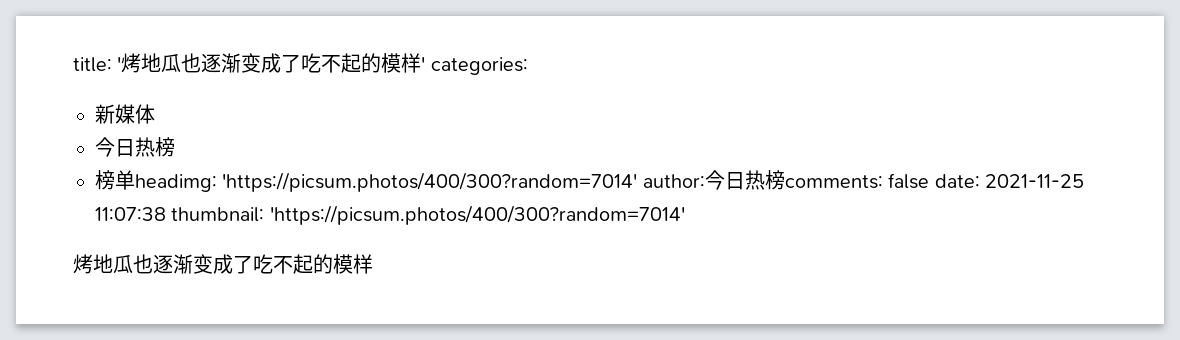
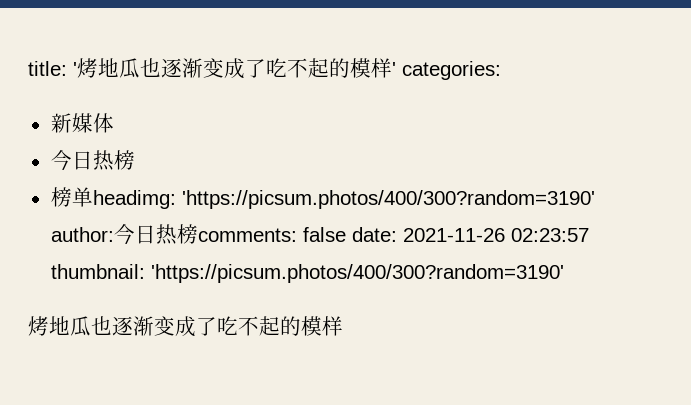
- 榜单headimg: 'https://picsum.photos/400/300?random=7014' author:今日热榜comments: false date: 2021-11-25 11:07:38 thumbnail: 'https://picsum.photos/400/300?random=7014'
+ 榜单headimg: 'https://picsum.photos/400/300?random=3190' author:今日热榜comments: false date: 2021-11-26 02:23:57 thumbnail: 'https://picsum.photos/400/300?random=3190'

